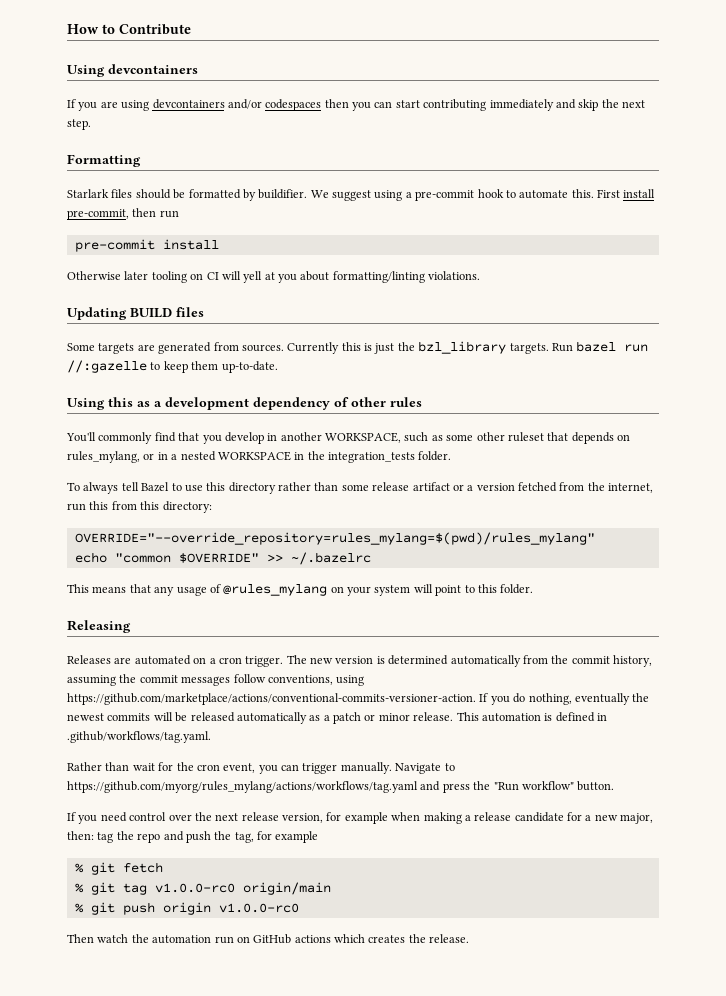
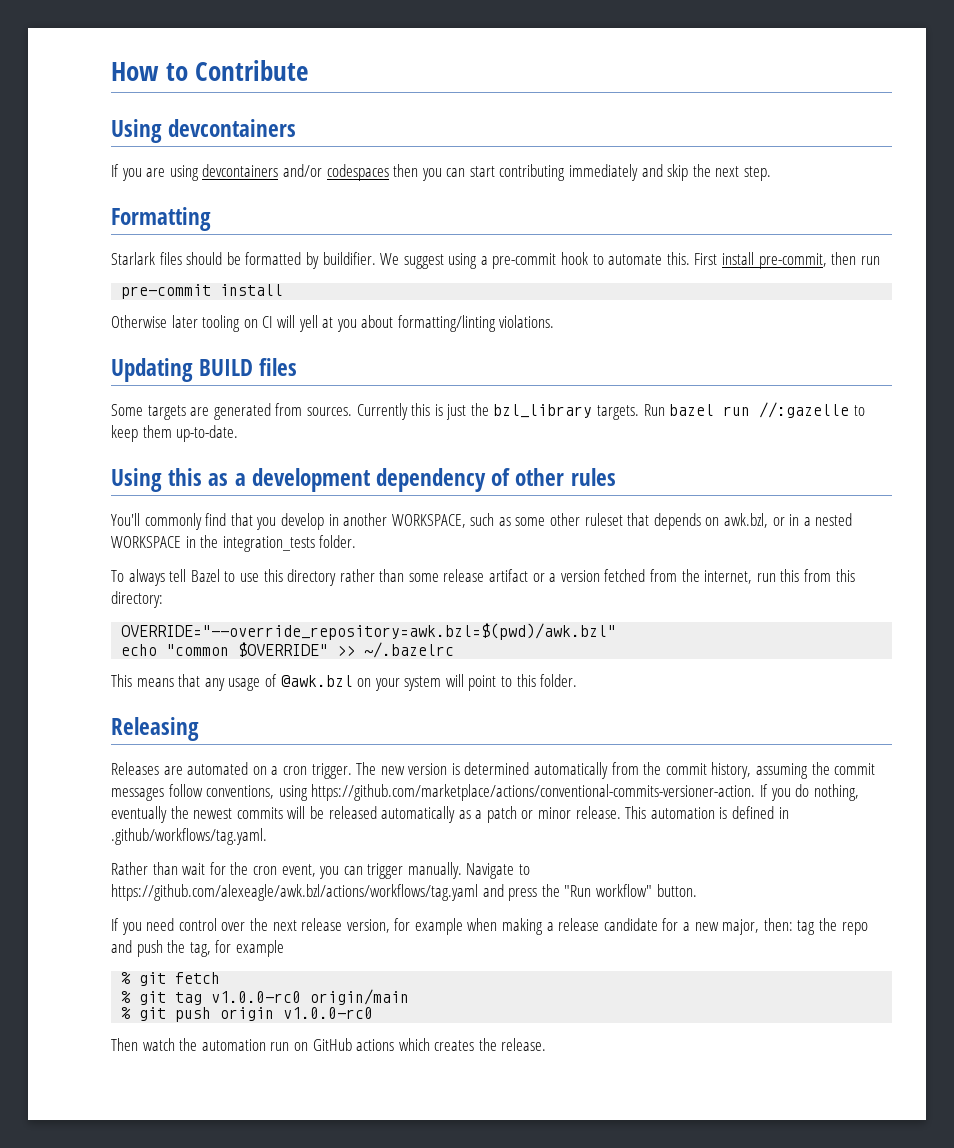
- You'll commonly find that you develop in another WORKSPACE, such as some other ruleset that depends on rules_mylang, or in a nested WORKSPACE in the integration_tests folder.
+ You'll commonly find that you develop in another WORKSPACE, such as some other ruleset that depends on awk.bzl, or in a nested WORKSPACE in the integration_tests folder.
- OVERRIDE="--override_repository=rules_mylang=$(pwd)/rules_mylang"
+ OVERRIDE="--override_repository=awk.bzl=$(pwd)/awk.bzl"
- This means that any usage of @rules_mylang on your system will point to this folder.
+ This means that any usage of @awk.bzl on your system will point to this folder.
- Navigate to https://github.com/myorg/rules_mylang/actions/workflows/tag.yaml and press the "Run workflow" button.
+ Navigate to https://github.com/alexeagle/awk.bzl/actions/workflows/tag.yaml and press the "Run workflow" button.

